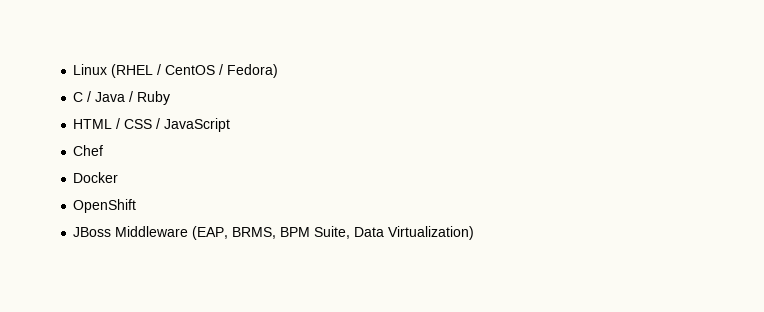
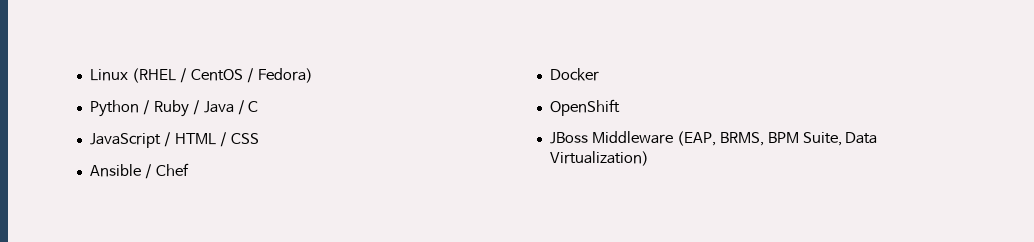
- C / Java / Ruby
- HTML / CSS / JavaScript
- Chef
+ Python / Ruby / Java / C
+ JavaScript / HTML / CSS
+ Ansible / Chef

